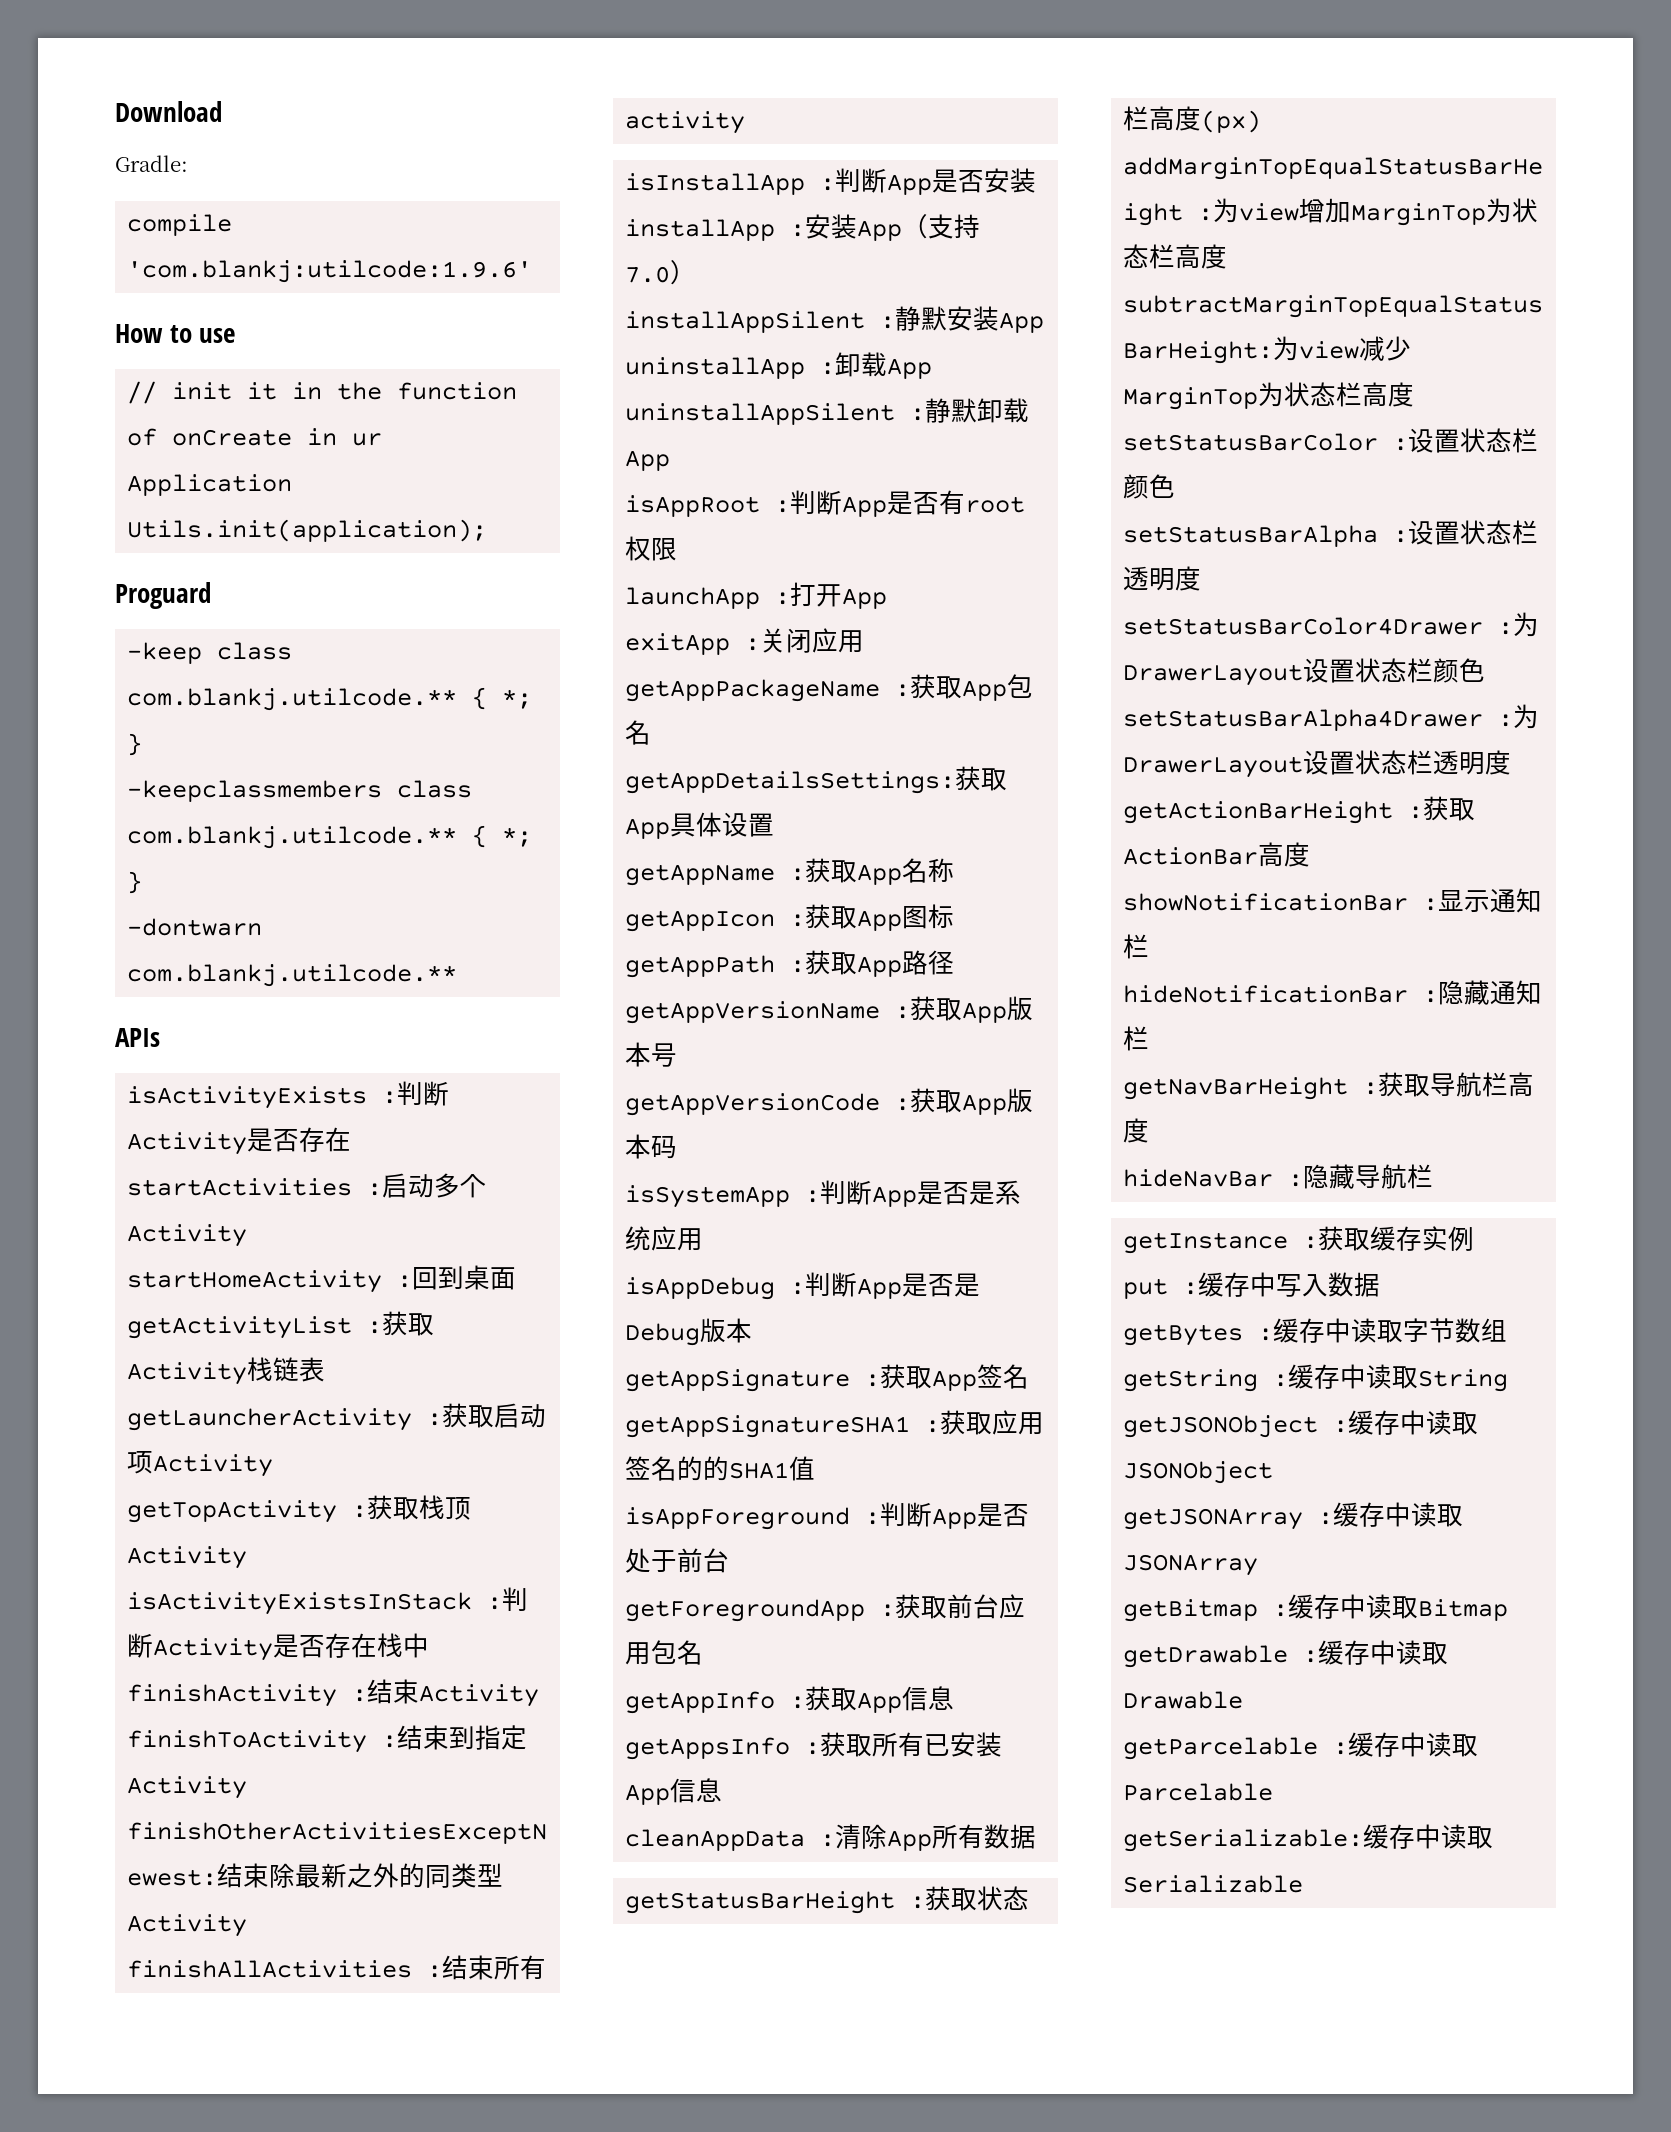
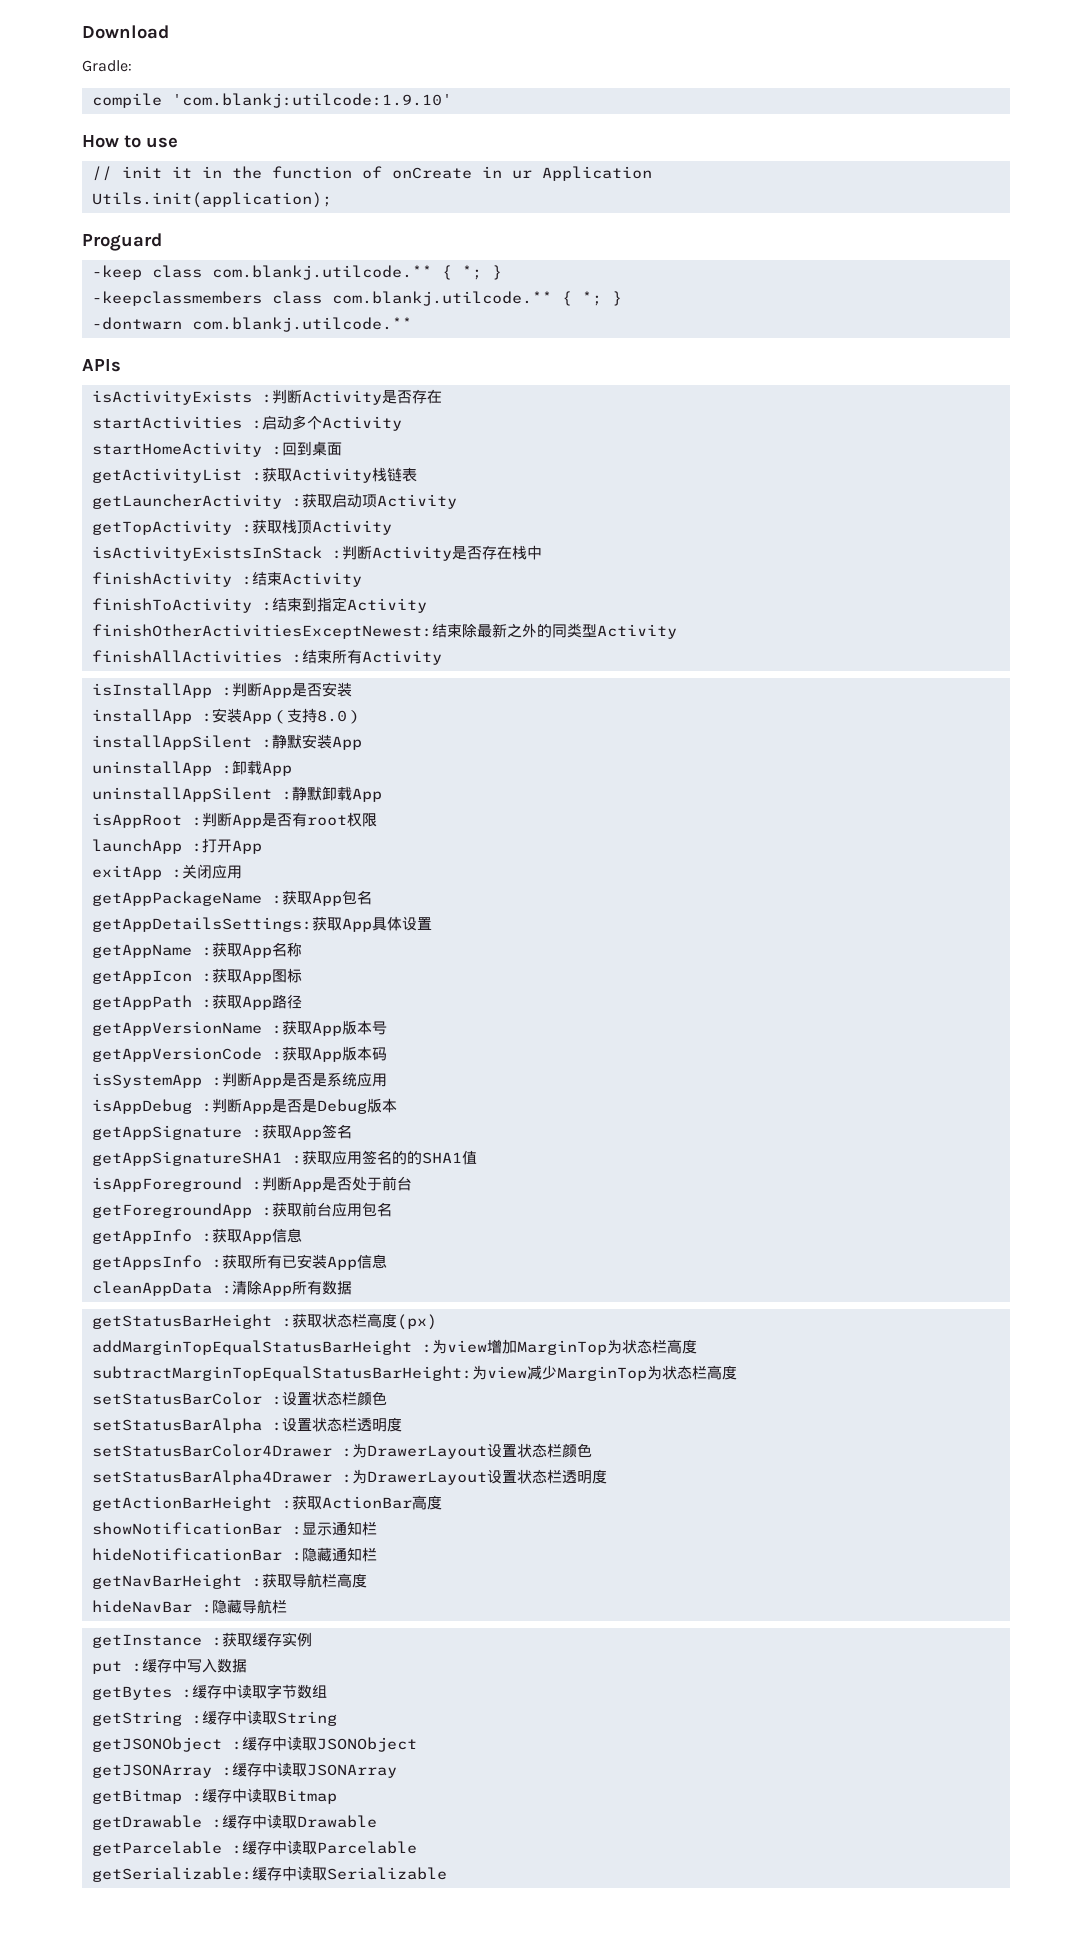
- compile 'com.blankj:utilcode:1.9.6'
+ compile 'com.blankj:utilcode:1.9.10'
- finishAllActivities :结束所有activity
+ finishAllActivities :结束所有Activity
- installApp :安装App（支持7.0）
+ installApp :安装App（支持8.0）

